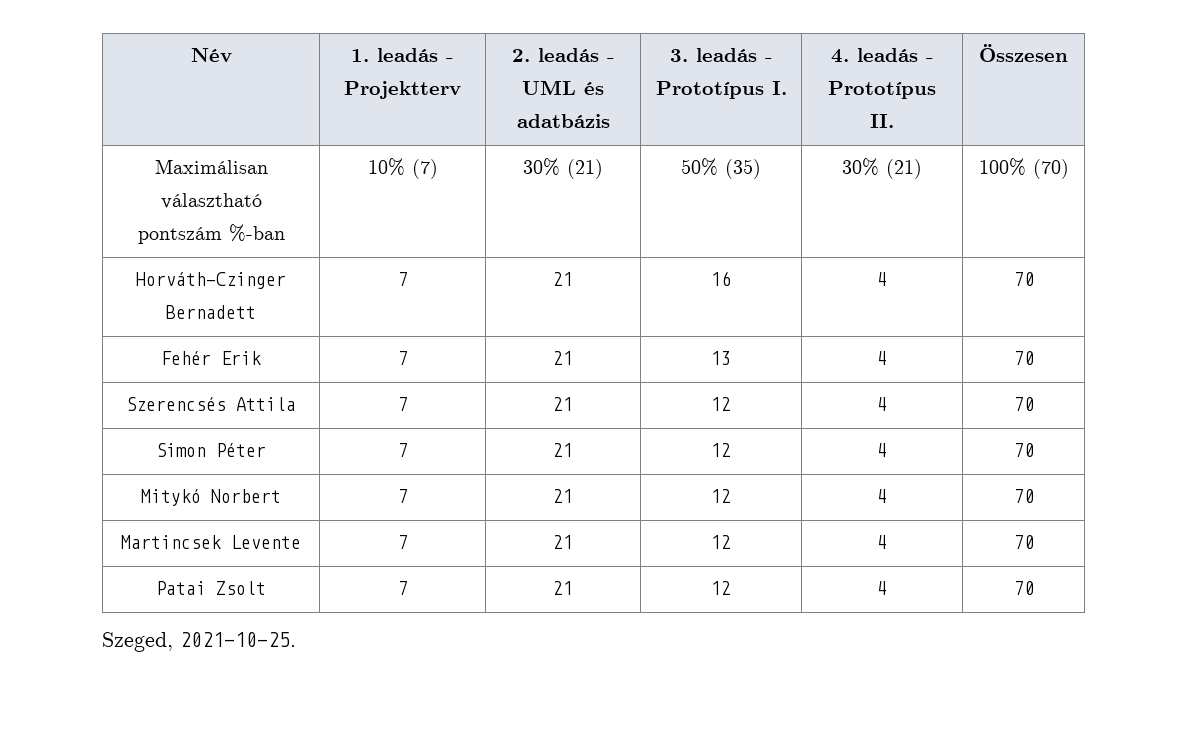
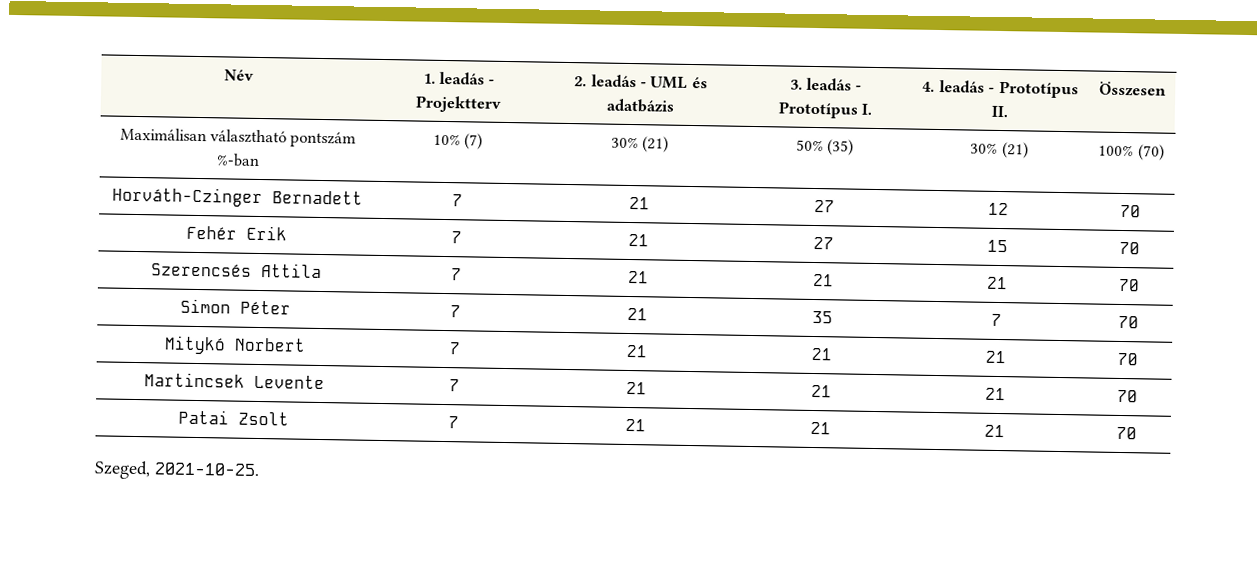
- Horváth-Czinger Bernadett | 7 | 21 | 16 | 4 | 70
+ Horváth-Czinger Bernadett | 7 | 21 | 27 | 12 | 70
- Fehér Erik | 7 | 21 | 13 | 4 | 70
+ Fehér Erik | 7 | 21 | 27 | 15 | 70
- Szerencsés Attila | 7 | 21 | 12 | 4 | 70
+ Szerencsés Attila | 7 | 21 | 21 | 21 | 70
- Simon Péter | 7 | 21 | 12 | 4 | 70
+ Simon Péter | 7 | 21 | 35 | 7 | 70
- Mitykó Norbert | 7 | 21 | 12 | 4 | 70
+ Mitykó Norbert | 7 | 21 | 21 | 21 | 70
- Martincsek Levente | 7 | 21 | 12 | 4 | 70
+ Martincsek Levente | 7 | 21 | 21 | 21 | 70
- Patai Zsolt | 7 | 21 | 12 | 4 | 70
+ Patai Zsolt | 7 | 21 | 21 | 21 | 70

